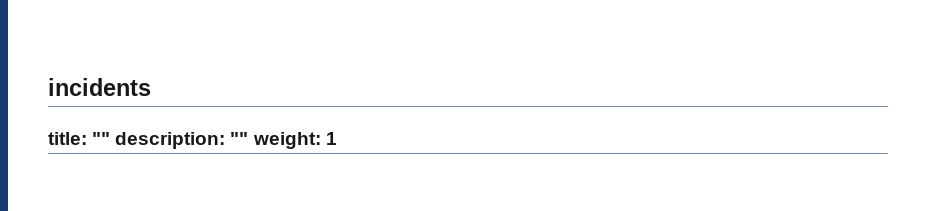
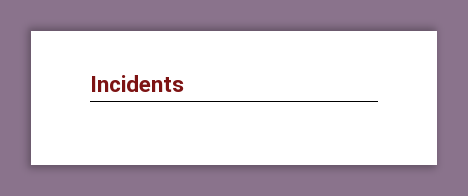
- incidents
- title: "" description: "" weight: 1
+ Incidents

